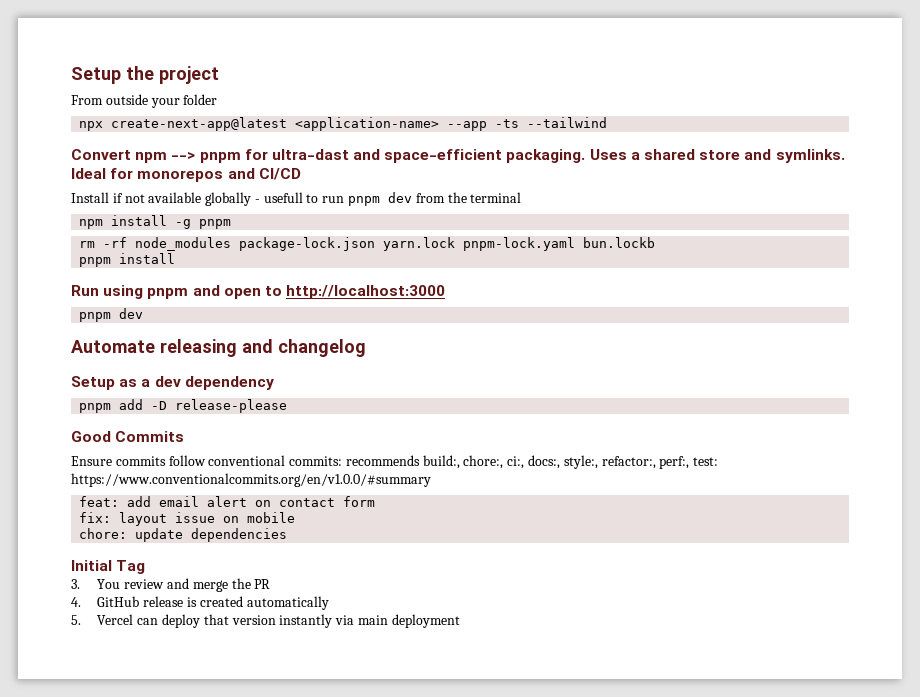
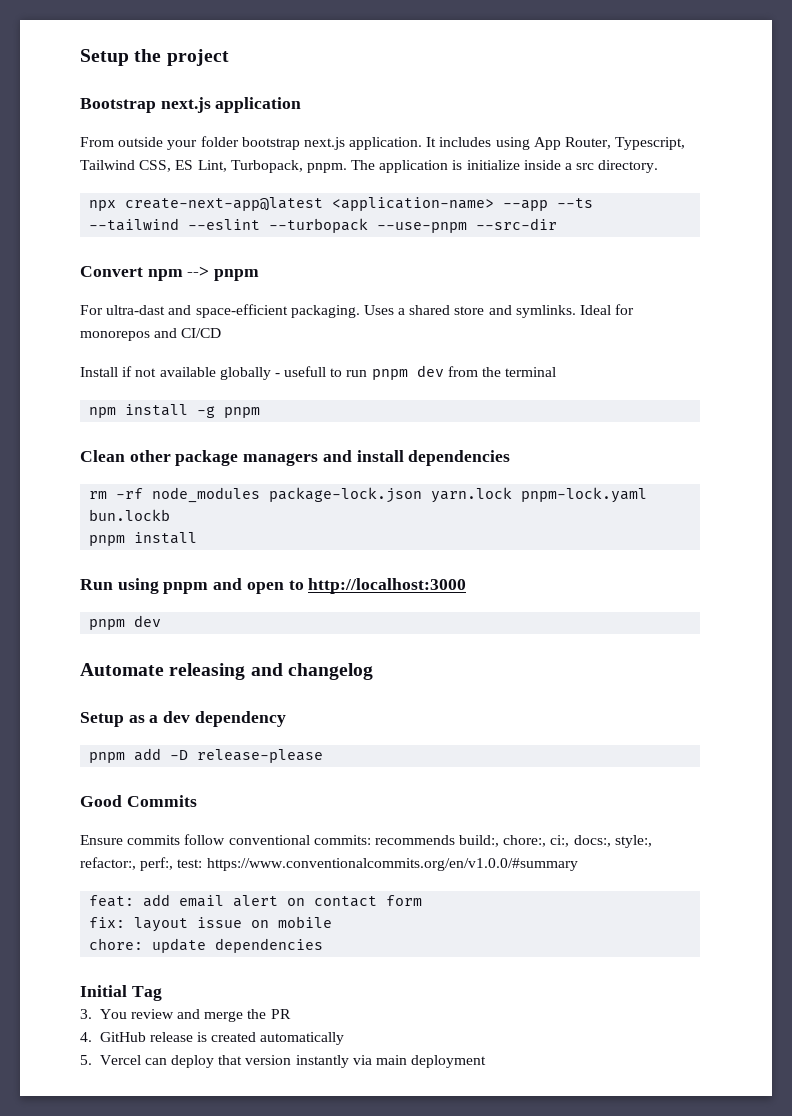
+ Bootstrap next.js application
- From outside your folder
+ From outside your folder bootstrap next.js application. It includes using App Router, Typescript, Tailwind CSS, ES Lint, Turbopack, pnpm. The application is initialize inside a src directory.
- npx create-next-app@latest <application-name> --app -ts --tailwind
+ npx create-next-app@latest <application-name> --app --ts --tailwind --eslint --turbopack --use-pnpm --src-dir
- Convert npm --> pnpm for ultra-dast and space-efficient packaging.
+ Convert npm --> pnpm
+ For ultra-dast and space-efficient packaging.
+ Clean other package managers and install dependencies

